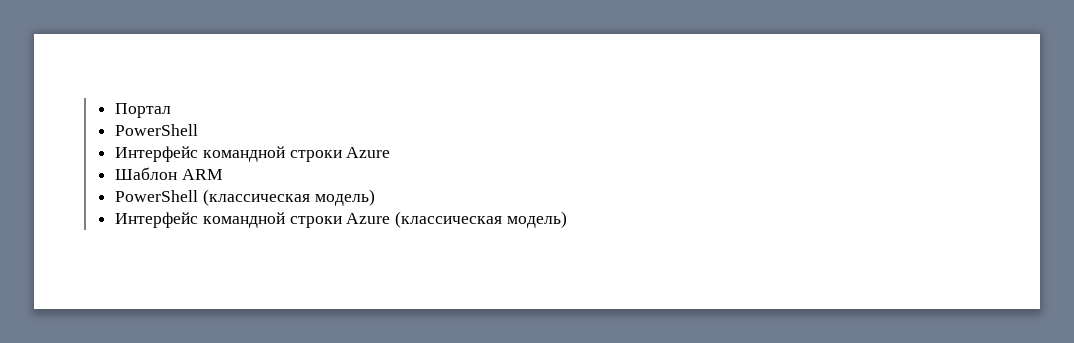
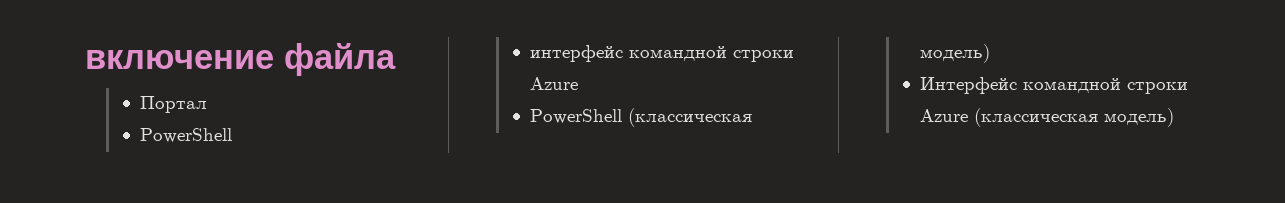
+ включение файла
  Портал
  PowerShell
- Интерфейс командной строки Azure
- Шаблон ARM
+ интерфейс командной строки Azure

